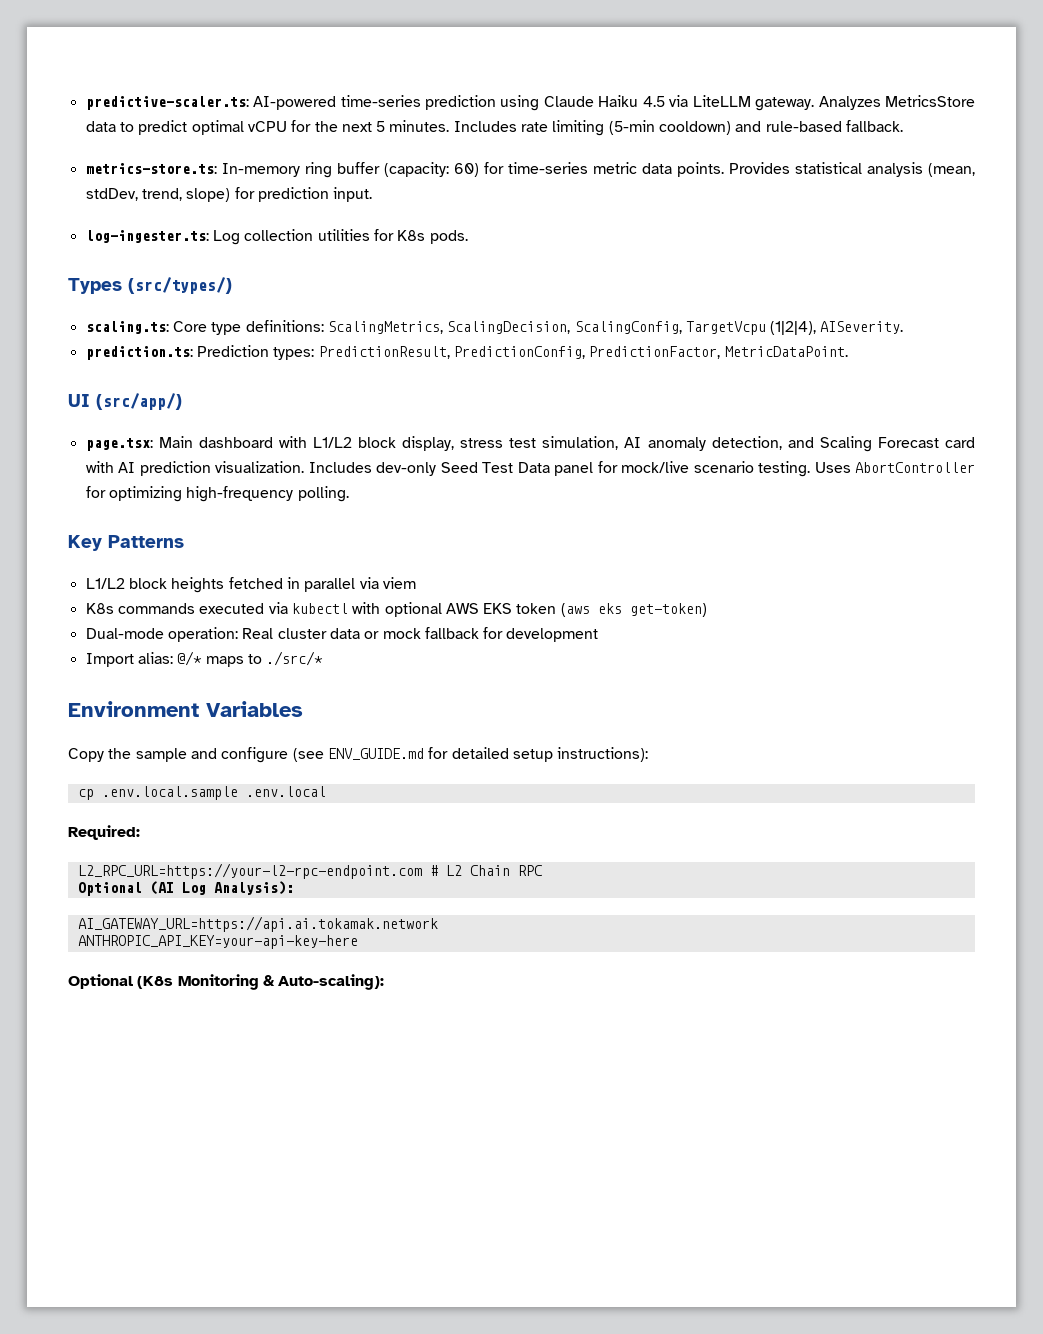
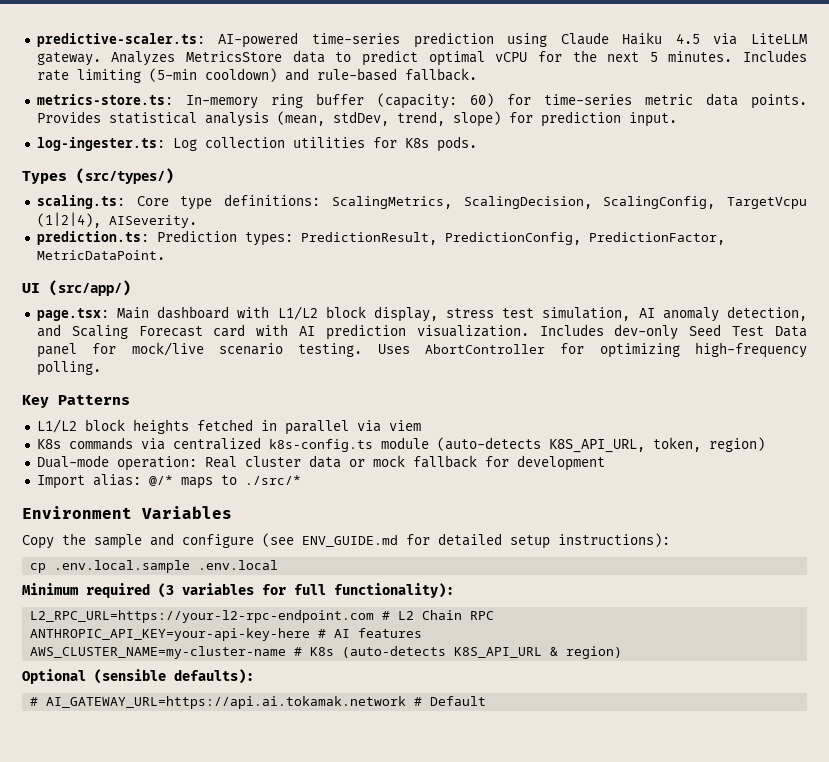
- K8s commands executed via kubectl with optional AWS EKS token (aws eks get-token)
+ K8s commands via centralized k8s-config.ts module (auto-detects K8S_API_URL, token, region)
- Required:
+ Minimum required (3 variables for full functionality):
- Optional (AI Log Analysis):
- AI_GATEWAY_URL=https://api.ai.tokamak.network
- ANTHROPIC_API_KEY=your-api-key-here
- Optional (K8s Monitoring & Auto-scaling):
+ ANTHROPIC_API_KEY=your-api-key-here # AI features
+ AWS_CLUSTER_NAME=my-cluster-name # K8s (auto-detects K8S_API_URL & region)
+ Optional (sensible defaults):
+ # AI_GATEWAY_URL=https://api.ai.tokamak.network # Default

